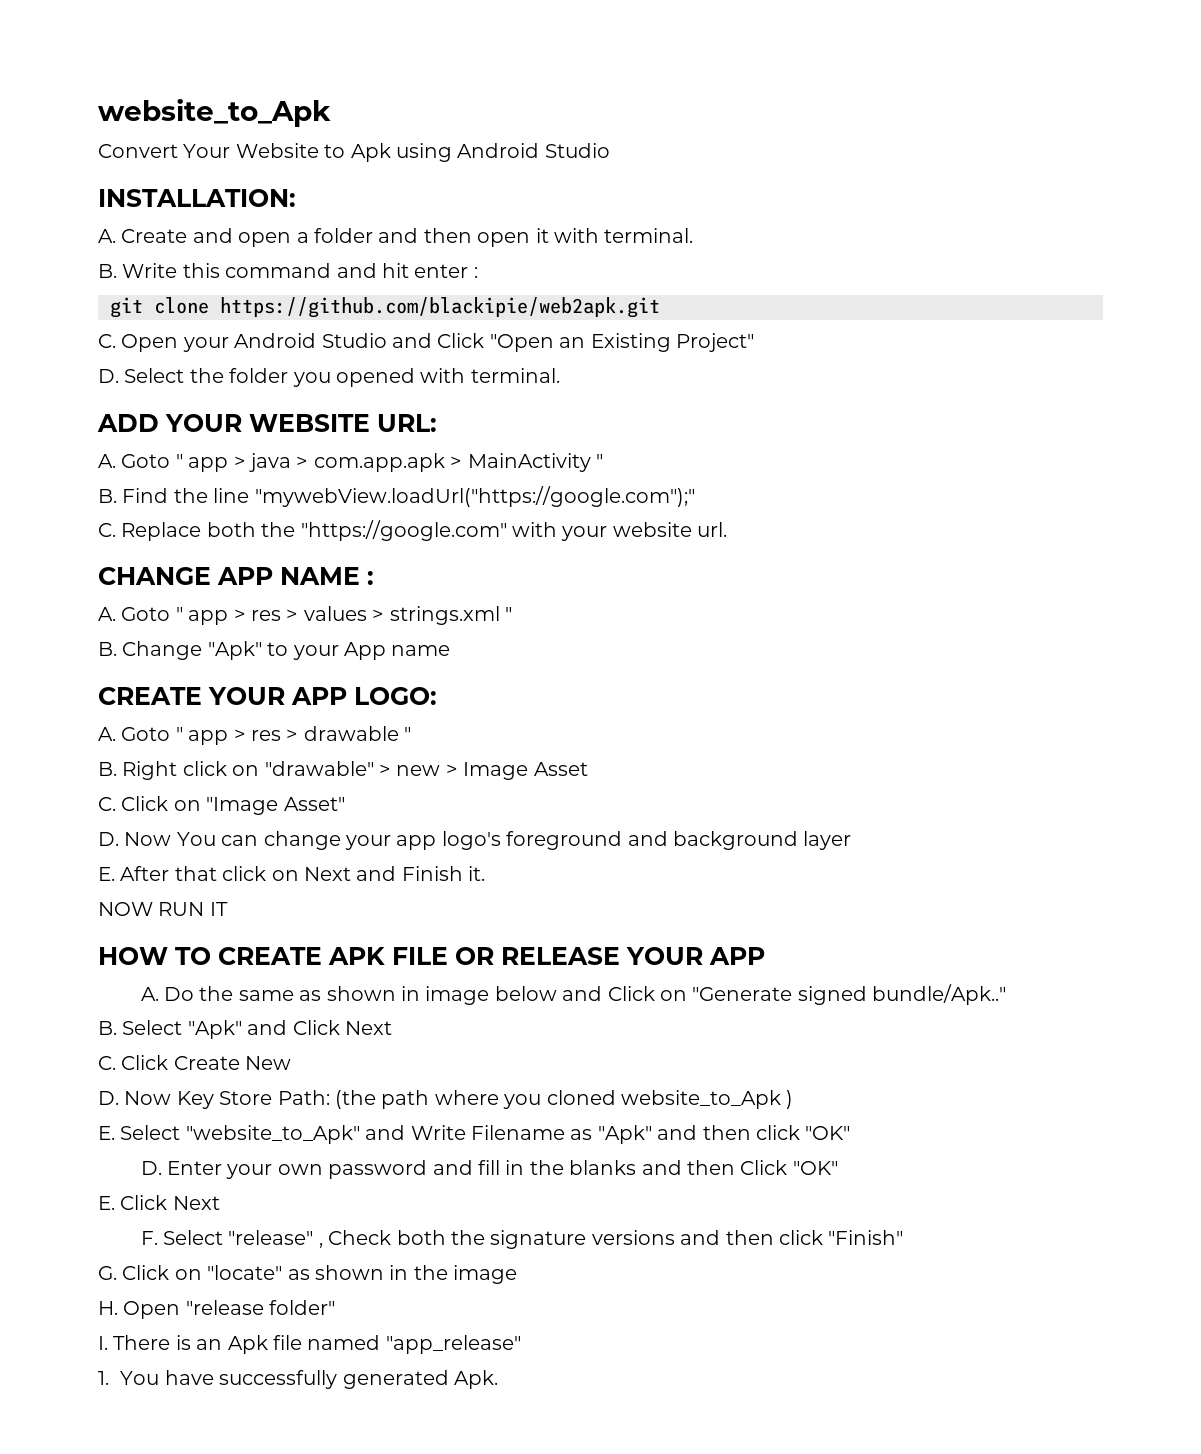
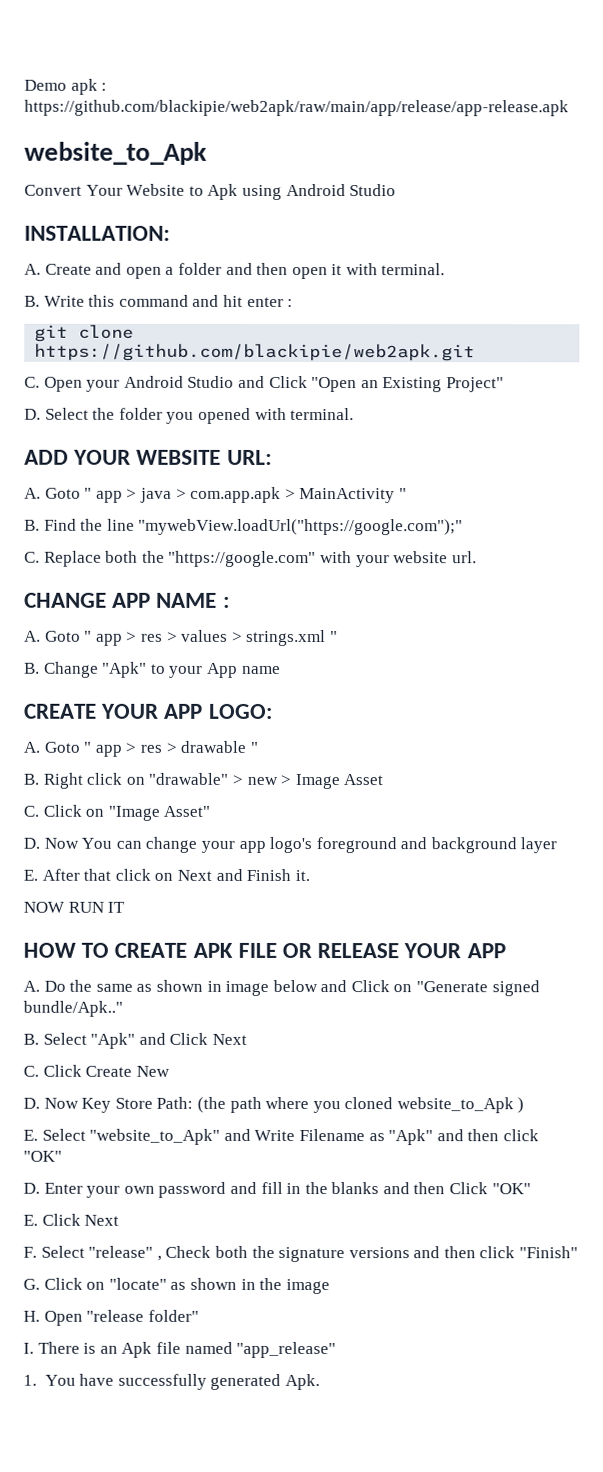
+ Demo apk : https://github.com/blackipie/web2apk/raw/main/app/release/app-release.apk

